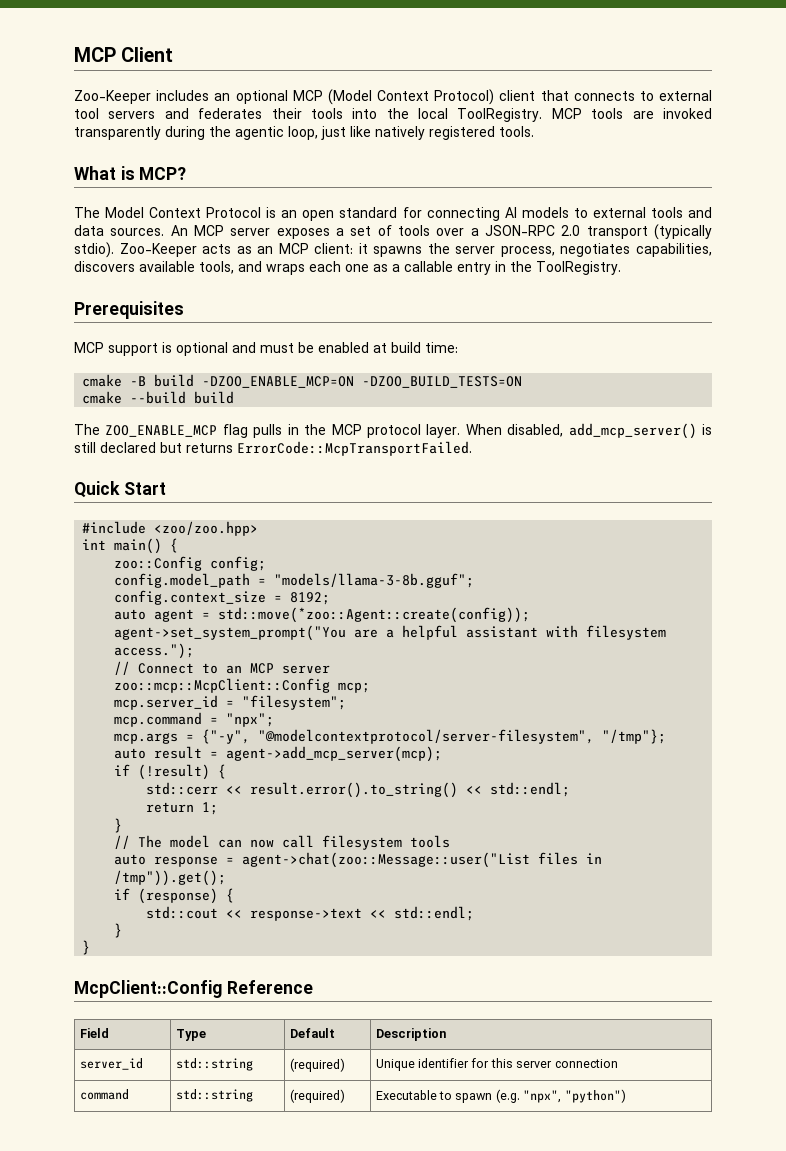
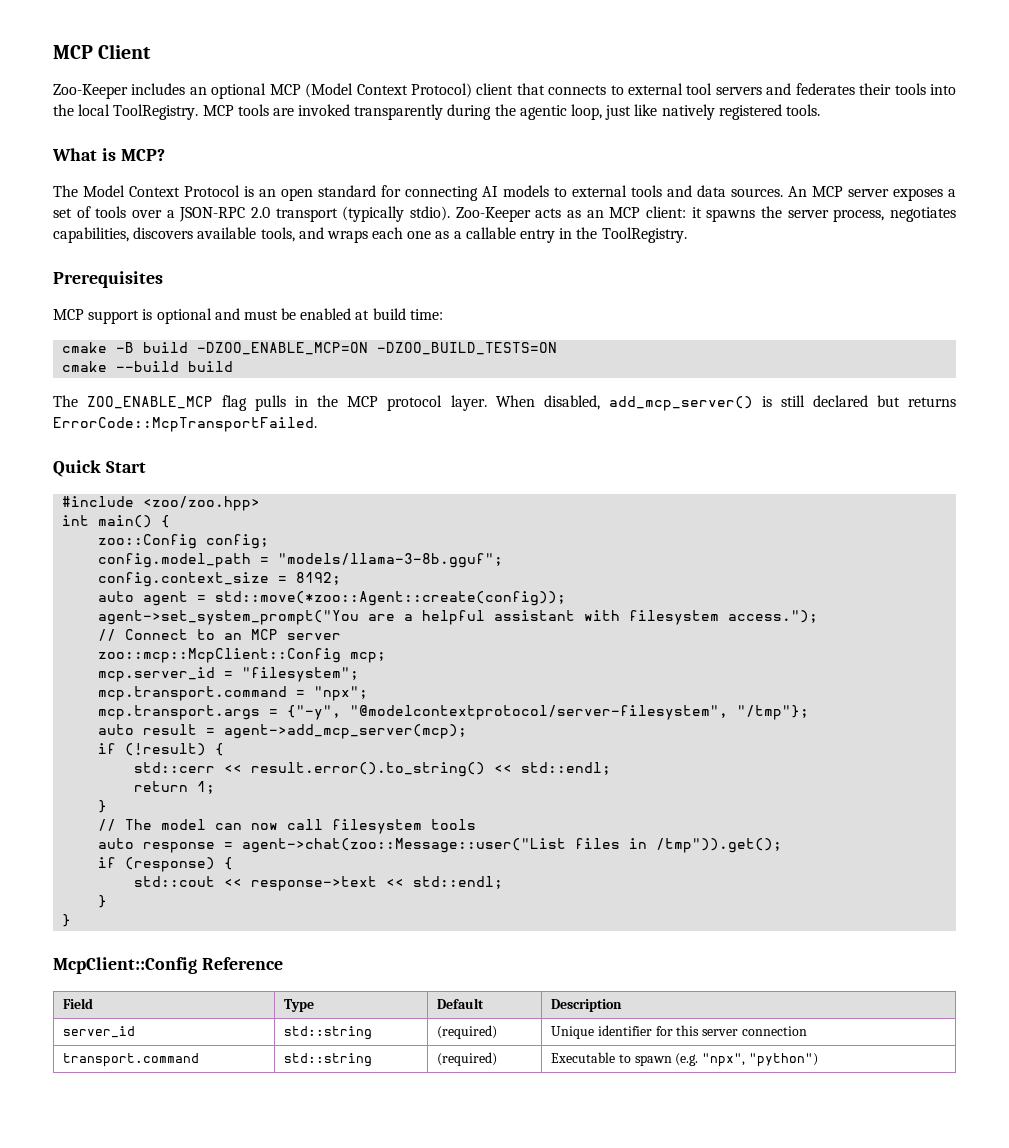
- mcp.command = "npx";
+ mcp.transport.command = "npx";
- mcp.args = {"-y", "@modelcontextprotocol/server-filesystem", "/tmp"};
+ mcp.transport.args = {"-y", "@modelcontextprotocol/server-filesystem", "/tmp"};
- command | std::string | (required) | Executable to spawn (e.g. "npx", "python")
+ transport.command | std::string | (required) | Executable to spawn (e.g. "npx", "python")

